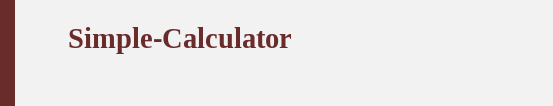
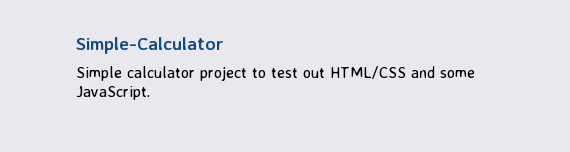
+ Simple calculator project to test out HTML/CSS and some JavaScript.

